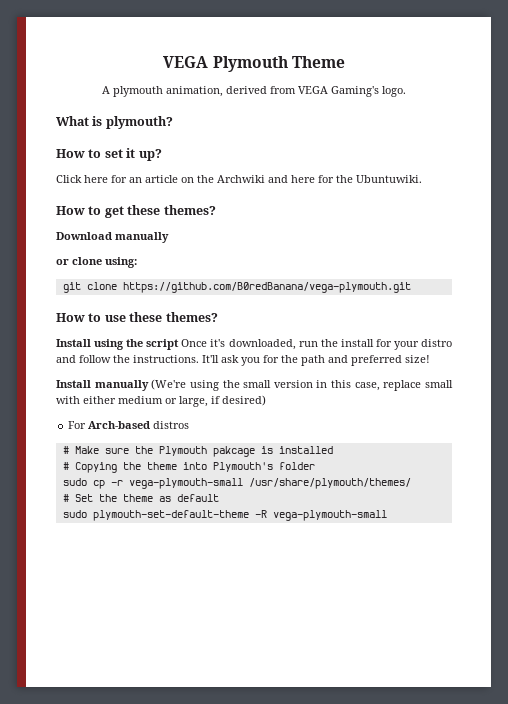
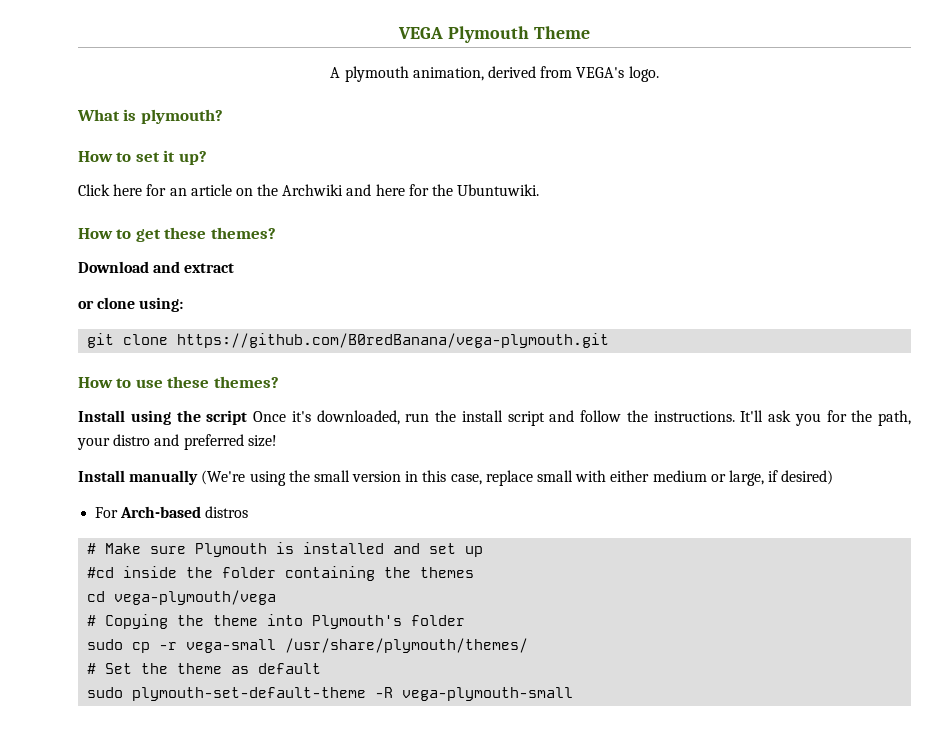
- A plymouth animation, derived from VEGA Gaming's logo.
+ A plymouth animation, derived from VEGA's logo.
- Download manually
+ Download and extract
- Install using the script Once it's downloaded, run the install for your distro and follow the instructions.
+ Install using the script Once it's downloaded, run the install script and follow the instructions.
- It'll ask you for the path and preferred size!
+ It'll ask you for the path, your distro and preferred size!
- # Make sure the Plymouth pakcage is installed
+ # Make sure Plymouth is installed and set up
+ #cd inside the folder containing the themes
+ cd vega-plymouth/vega
- sudo cp -r vega-plymouth-small /usr/share/plymouth/themes/
+ sudo cp -r vega-small /usr/share/plymouth/themes/

